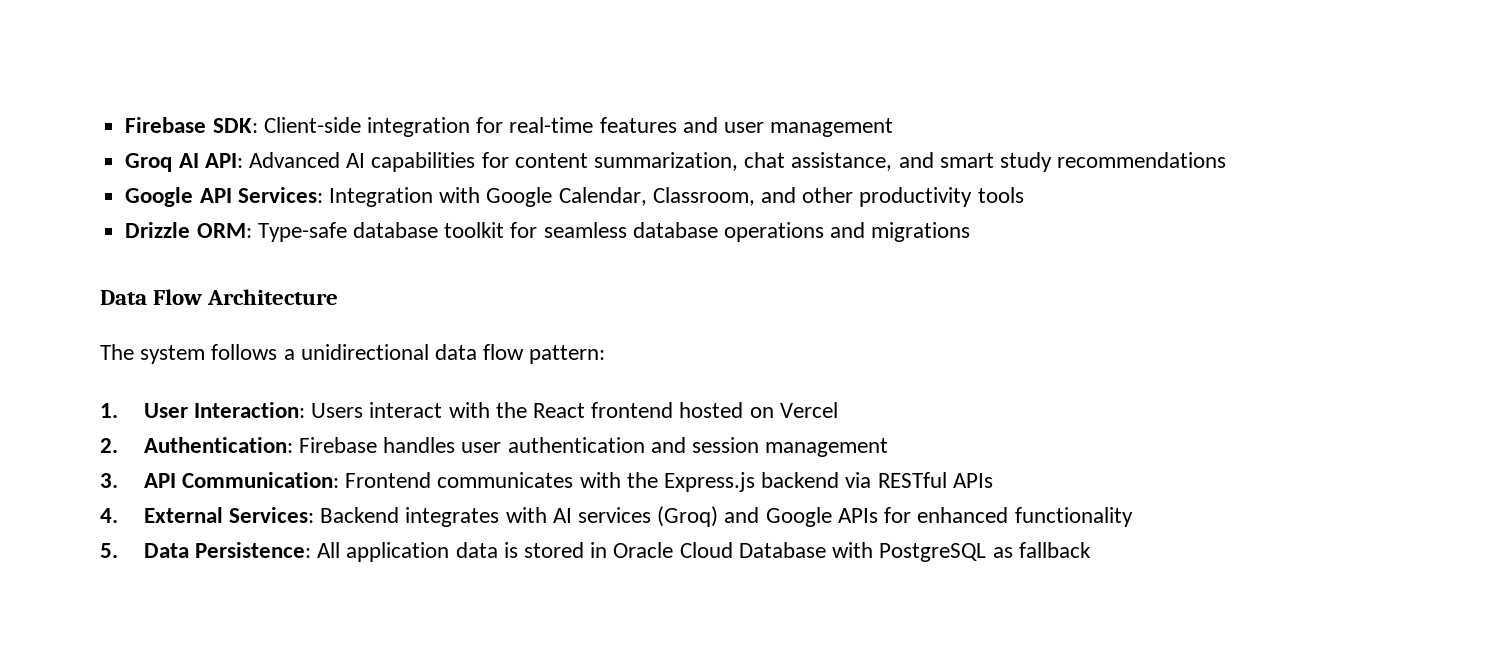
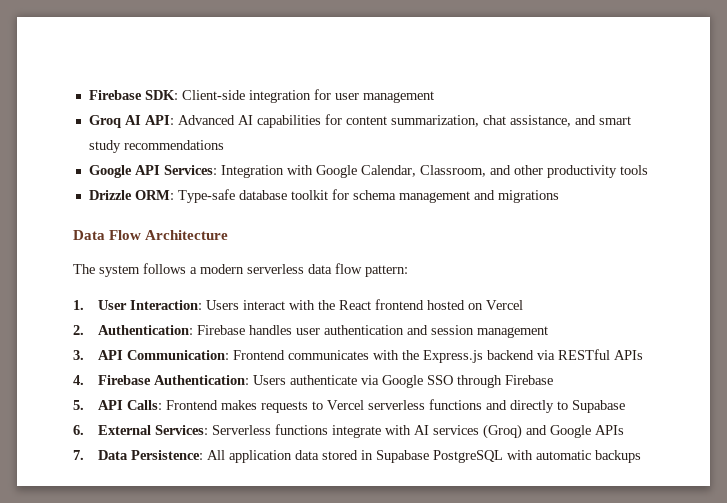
- Firebase SDK: Client-side integration for real-time features and user management
+ Firebase SDK: Client-side integration for user management
- Drizzle ORM: Type-safe database toolkit for seamless database operations and migrations
+ Drizzle ORM: Type-safe database toolkit for schema management and migrations
- The system follows a unidirectional data flow pattern:
+ The system follows a modern serverless data flow pattern:
- 4. External Services: Backend integrates with AI services (Groq) and Google APIs for enhanced functionality
- 5. Data Persistence: All application data is stored in Oracle Cloud Database with PostgreSQL as fallback
+ 4. Firebase Authentication: Users authenticate via Google SSO through Firebase
+ 5. API Calls: Frontend makes requests to Vercel serverless functions and directly to Supabase
+ 6. External Services: Serverless functions integrate with AI services (Groq) and Google APIs
+ 7. Data Persistence: All application data stored in Supabase PostgreSQL with automatic backups

